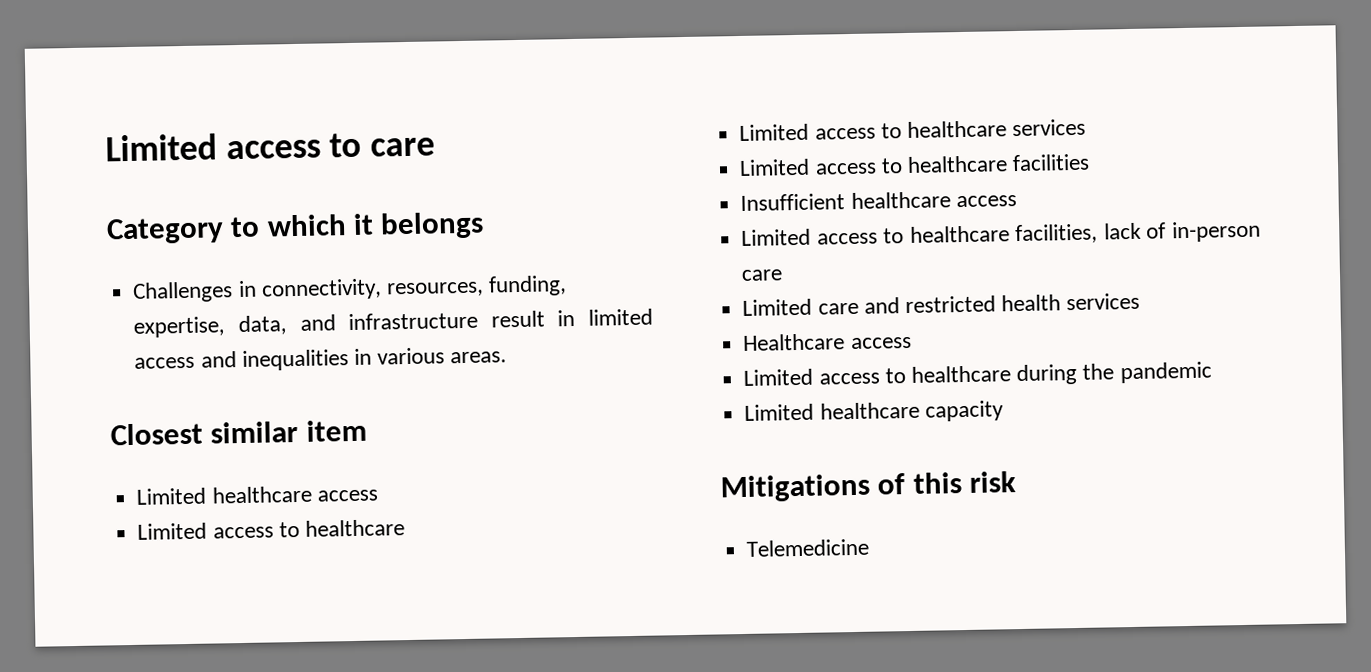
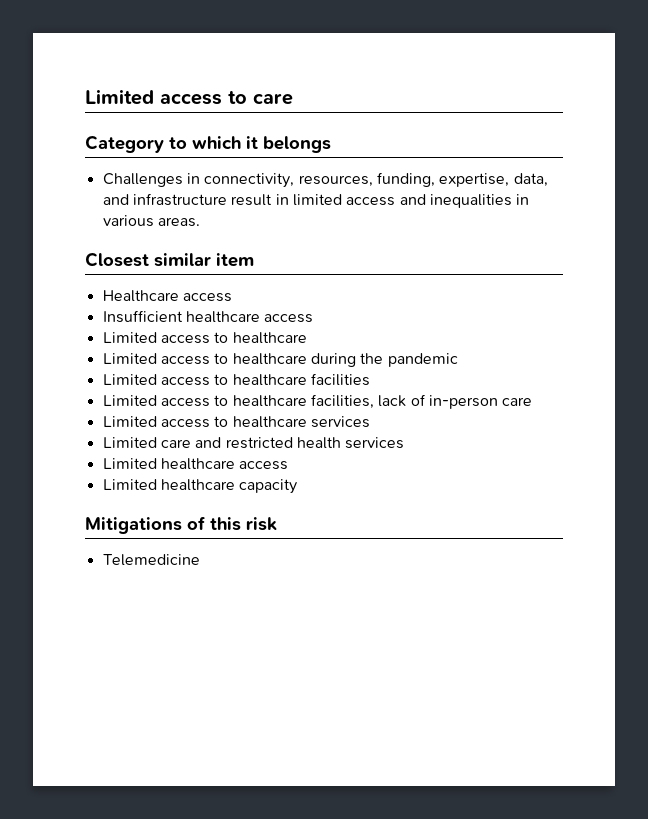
- Limited healthcare access
+ Healthcare access
+ Insufficient healthcare access
- Limited access to healthcare services
+ Limited access to healthcare during the pandemic
- Insufficient healthcare access
+ Limited access to healthcare services
- Healthcare access
- Limited access to healthcare during the pandemic
+ Limited healthcare access

